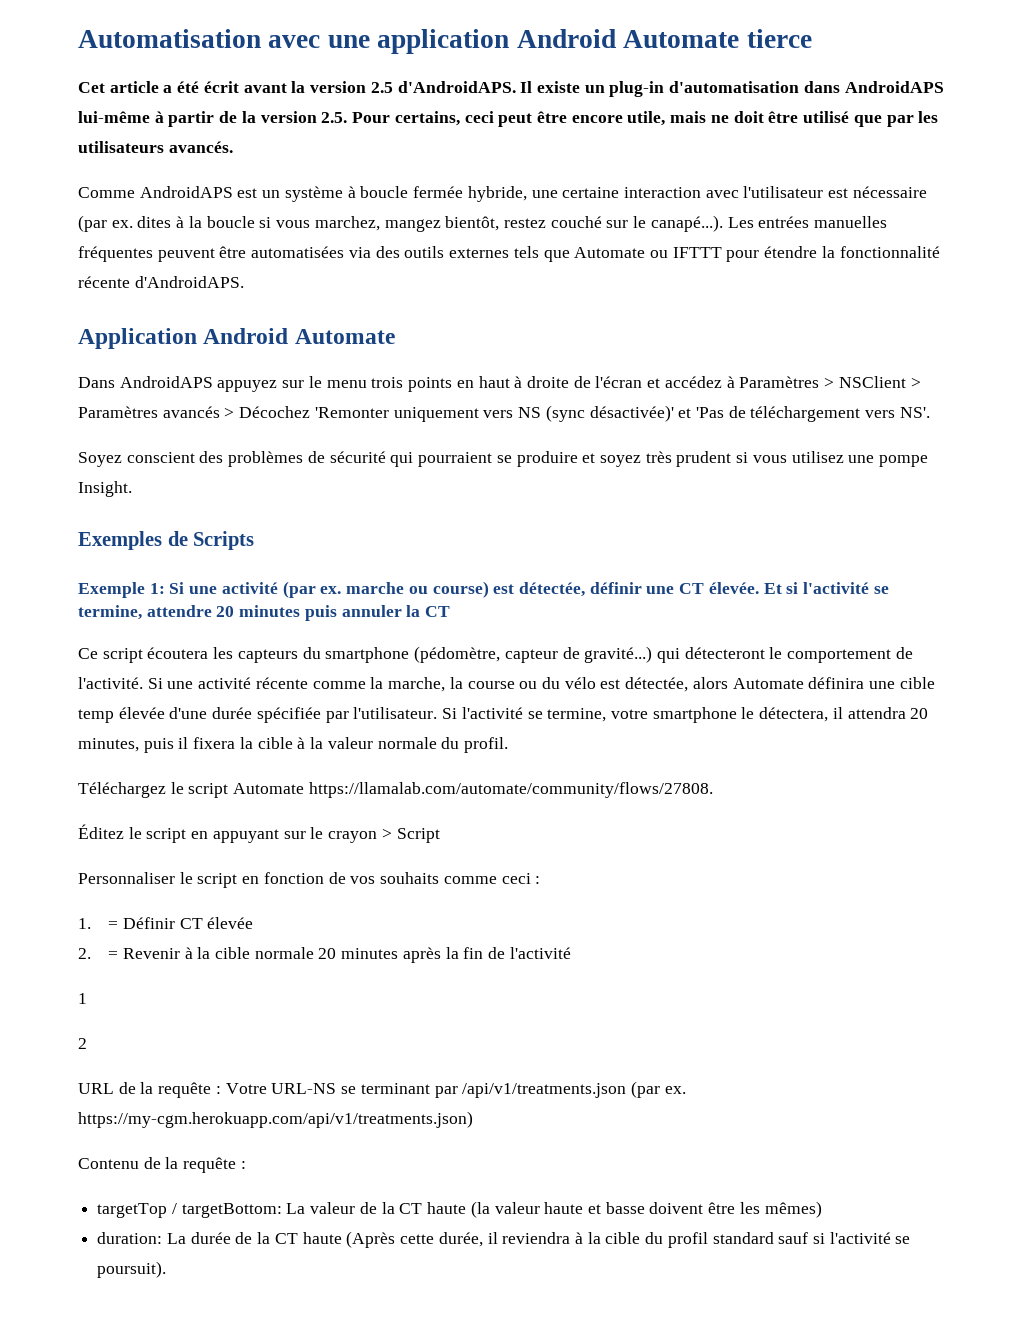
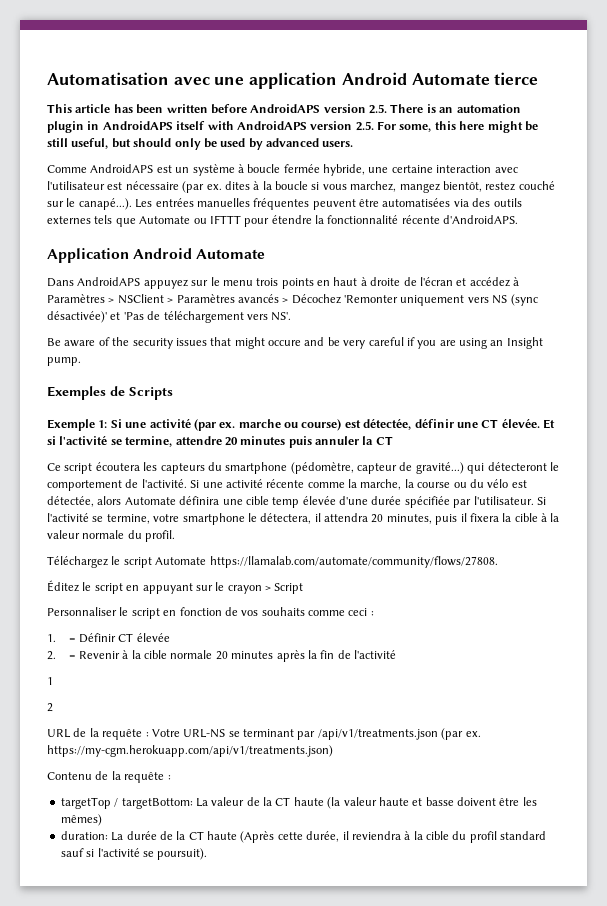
- Cet article a été écrit avant la version 2.5 d'AndroidAPS. Il existe un plug-in d'automatisation dans AndroidAPS lui-même à partir de la version 2.5. Pour certains, ceci peut être encore utile, mais ne doit être utilisé que par les utilisateurs avancés.
+ This article has been written before AndroidAPS version 2.5. There is an automation plugin in AndroidAPS itself with AndroidAPS version 2.5. For some, this here might be still useful, but should only be used by advanced users.
- Soyez conscient des problèmes de sécurité qui pourraient se produire et soyez très prudent si vous utilisez une pompe Insight.
+ Be aware of the security issues that might occure and be very careful if you are using an Insight pump.

